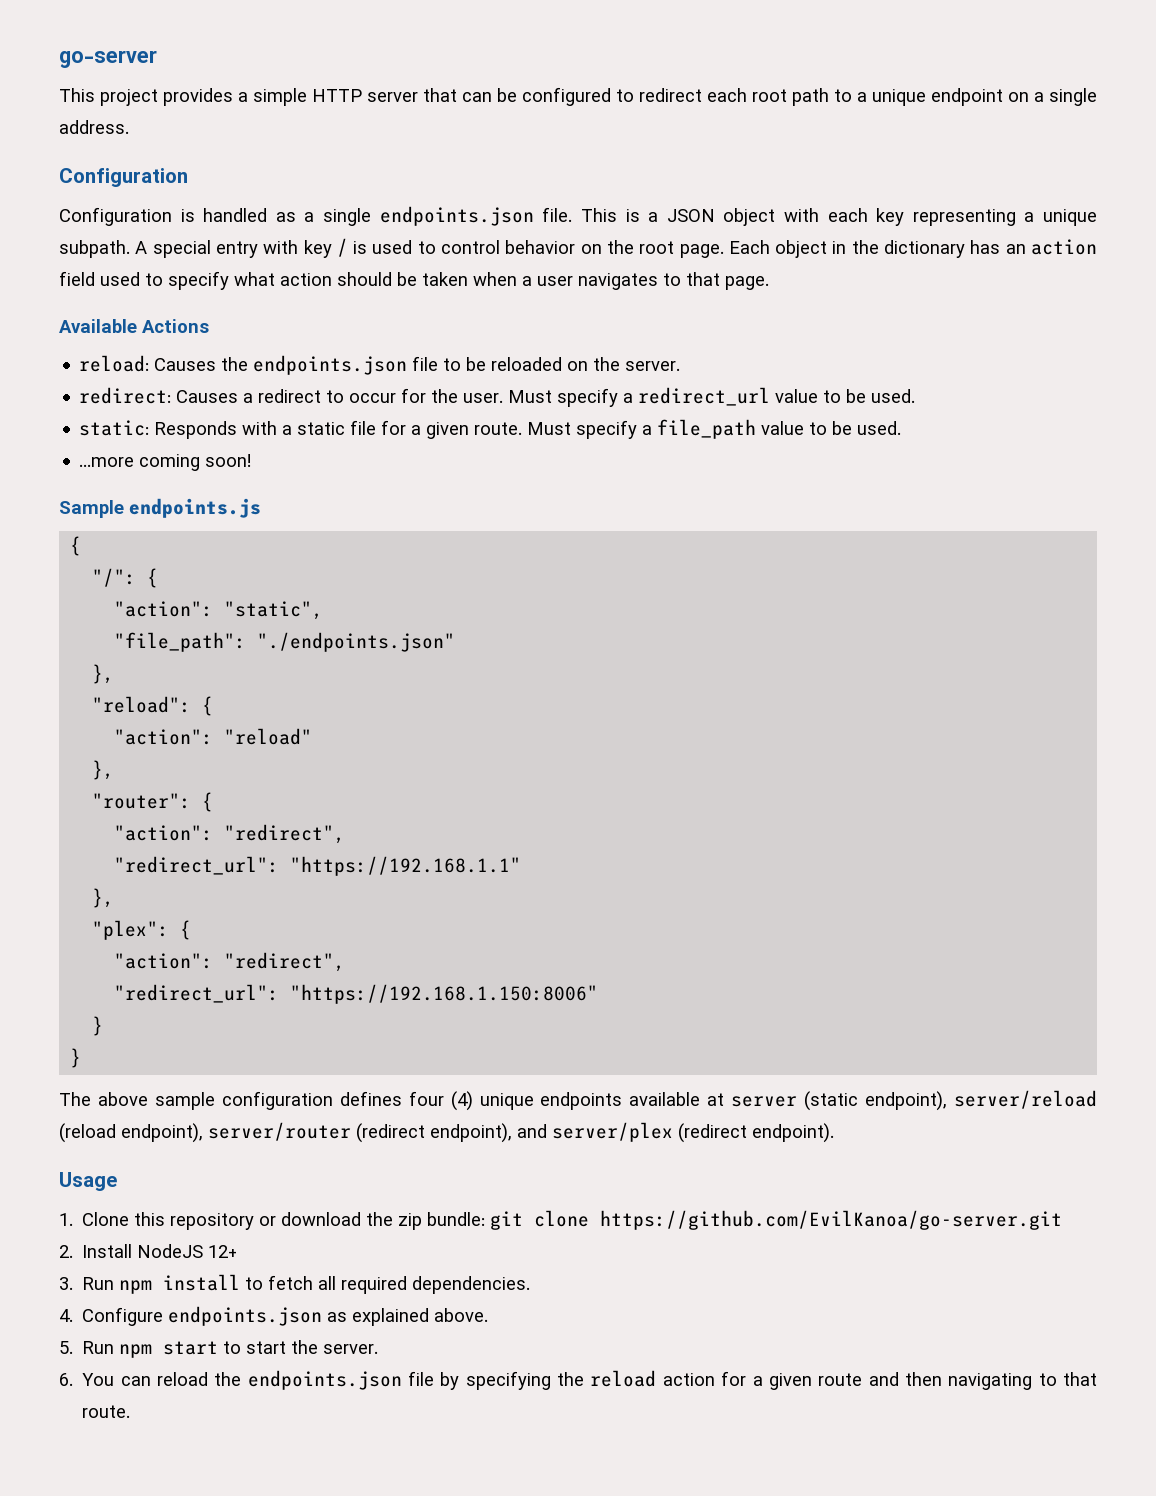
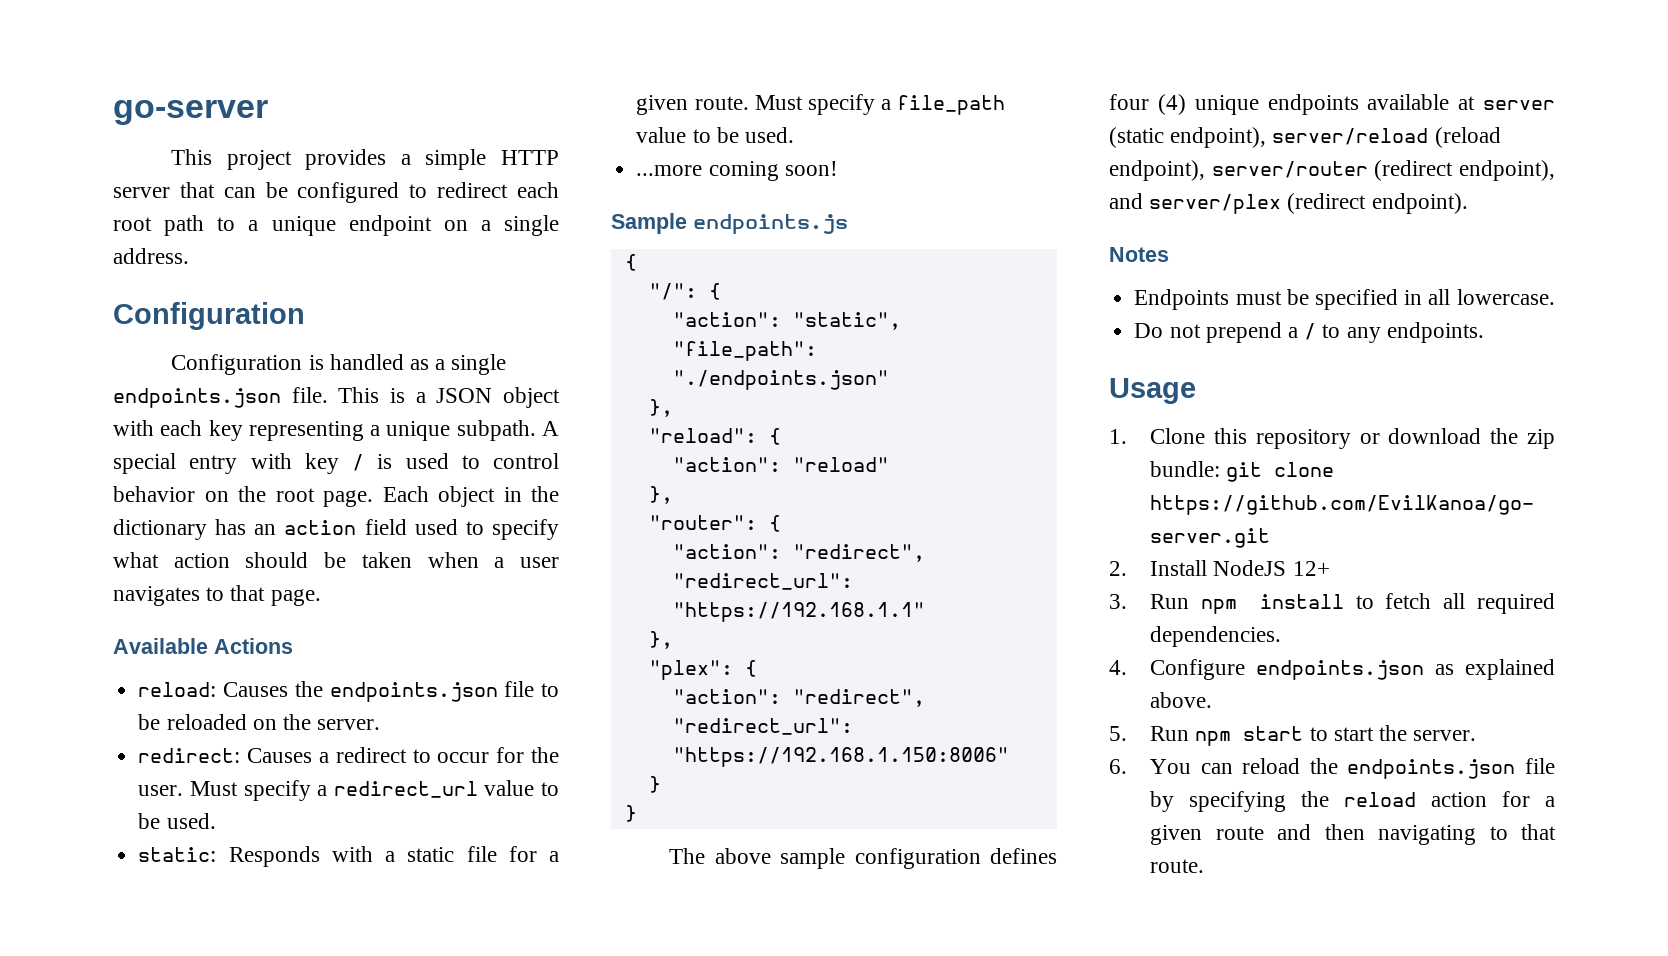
+ Notes
+ Endpoints must be specified in all lowercase.
+ Do not prepend a / to any endpoints.

